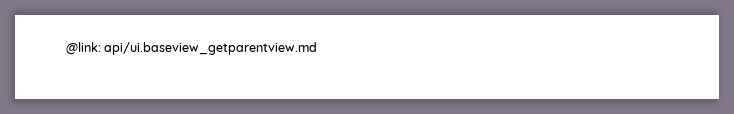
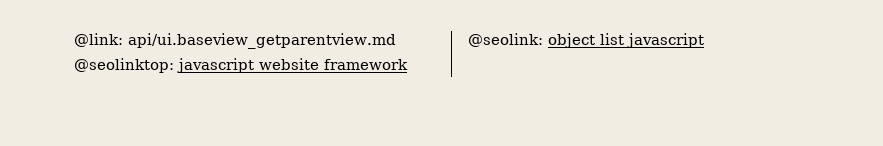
+ @seolinktop: javascript website framework @seolink: object list javascript

